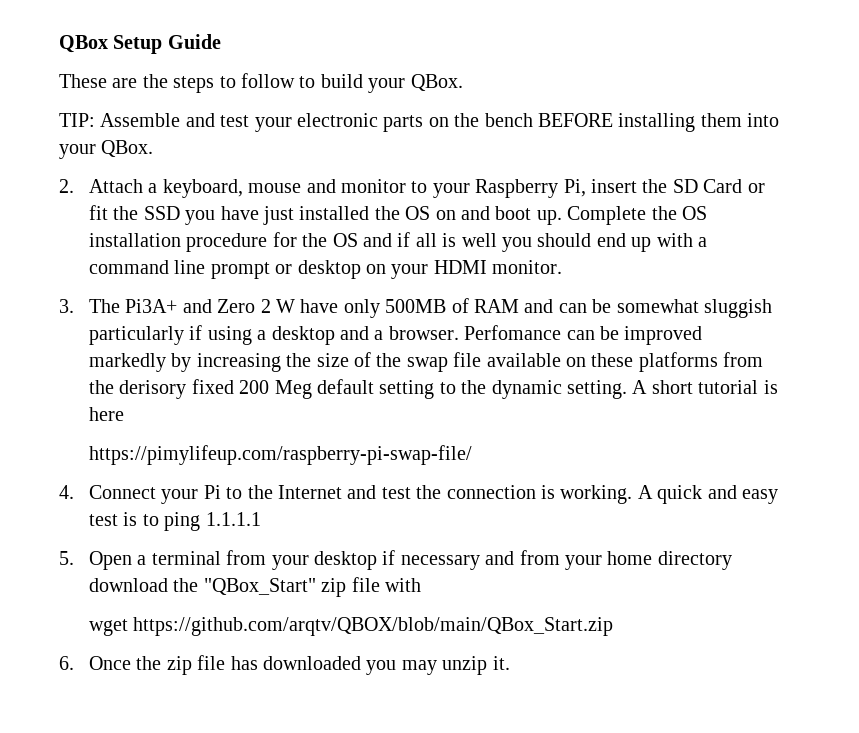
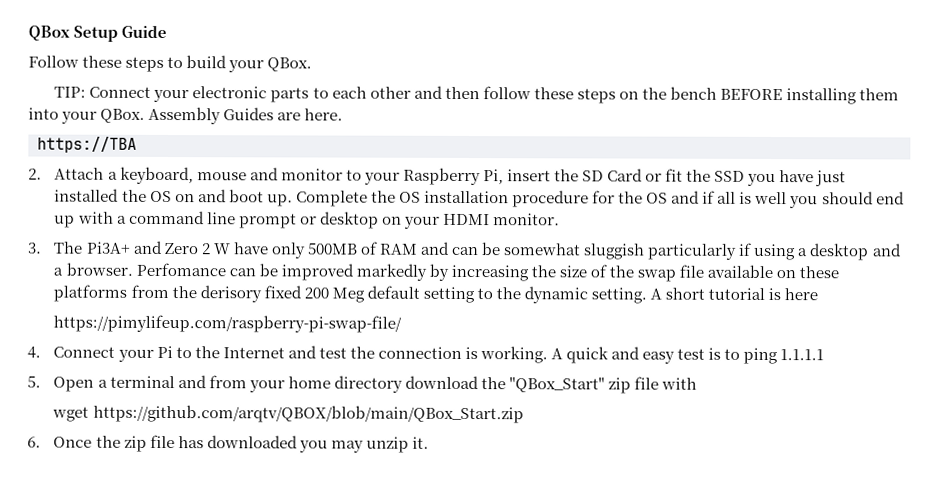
- These are the steps to follow to build your QBox.
- TIP: Assemble and test your electronic parts on the bench BEFORE installing them into your QBox.
+ Follow these steps to build your QBox.
+ TIP: Connect your electronic parts to each other and then follow these steps on the bench BEFORE installing them into your QBox. Assembly Guides are here.
+ https://TBA
- 5. Open a terminal from your desktop if necessary and from your home directory download the "QBox_Start" zip file with
+ 5. Open a terminal and from your home directory download the "QBox_Start" zip file with

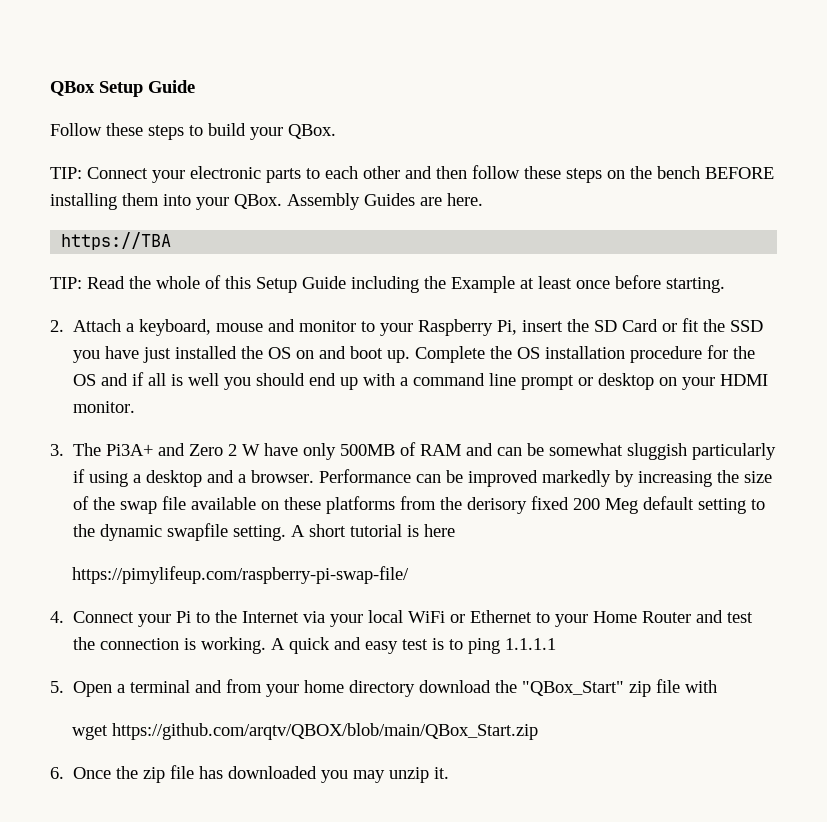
+ TIP: Read the whole of this Setup Guide including the Example at least once before starting.
- Perfomance can be improved markedly by increasing the size of the swap file available on these platforms from the derisory fixed 200 Meg default setting to the dynamic setting.
+ Performance can be improved markedly by increasing the size of the swap file available on these platforms from the derisory fixed 200 Meg default setting to the dynamic swapfile setting.
- 4. Connect your Pi to the Internet and test the connection is working.
+ 4. Connect your Pi to the Internet via your local WiFi or Ethernet to your Home Router and test the connection is working.

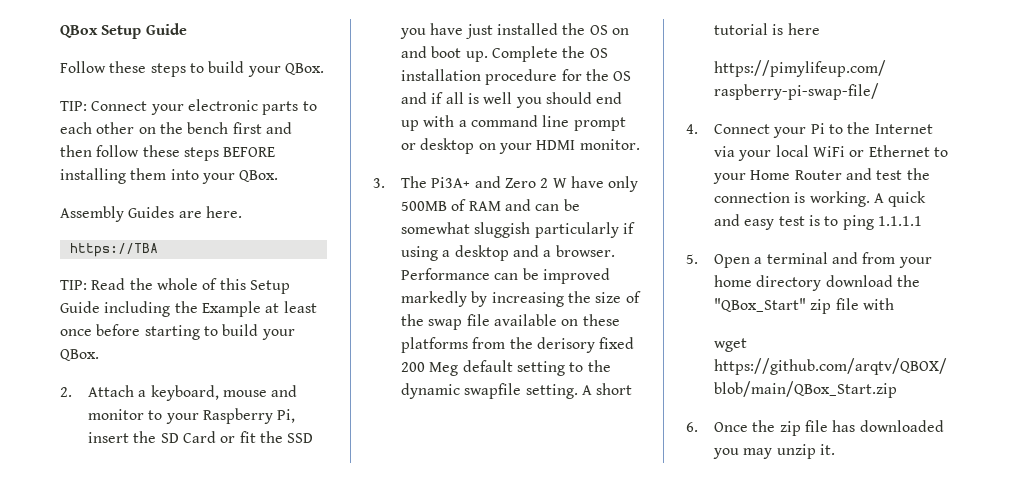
- TIP: Connect your electronic parts to each other and then follow these steps on the bench BEFORE installing them into your QBox. Assembly Guides are here.
+ TIP: Connect your electronic parts to each other on the bench first and then follow these steps BEFORE installing them into your QBox.
+ Assembly Guides are here.
- TIP: Read the whole of this Setup Guide including the Example at least once before starting.
+ TIP: Read the whole of this Setup Guide including the Example at least once before starting to build your QBox.

